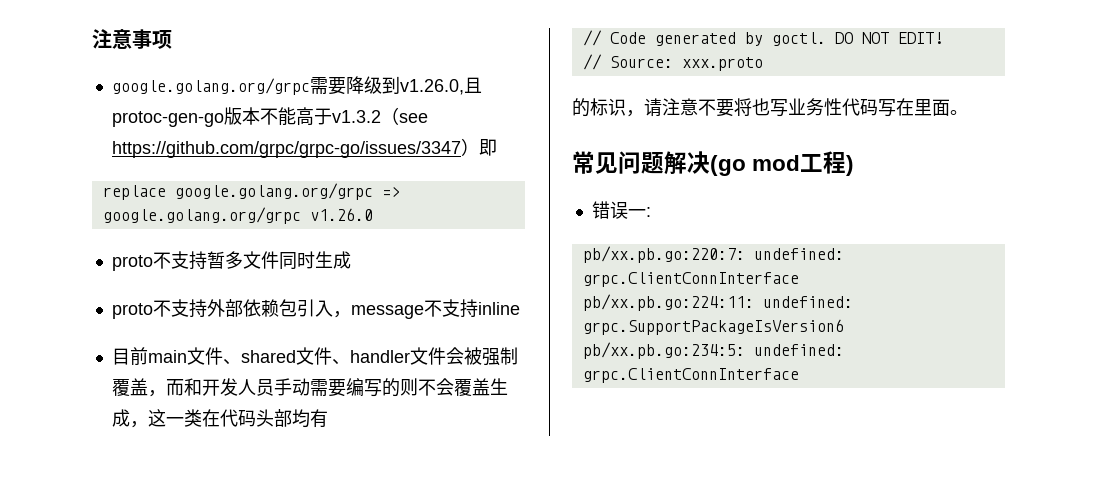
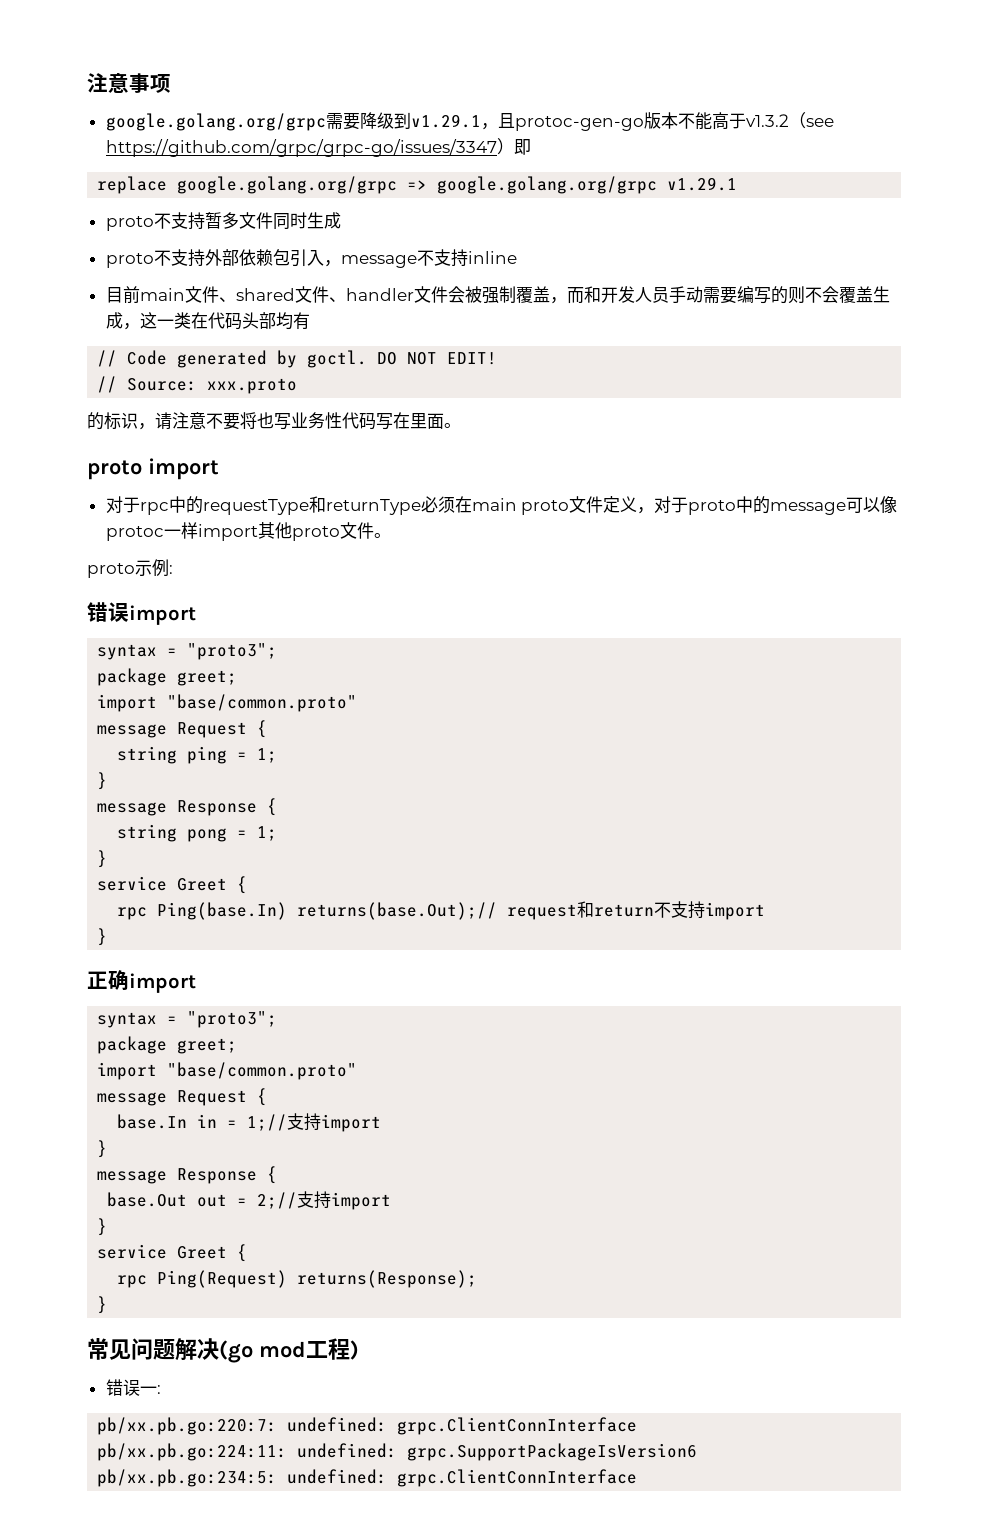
- google.golang.org/grpc需要降级到v1.26.0,且protoc-gen-go版本不能高于v1.3.2（see https://github.com/grpc/grpc-go/issues/3347）即
+ google.golang.org/grpc需要降级到v1.29.1，且protoc-gen-go版本不能高于v1.3.2（see https://github.com/grpc/grpc-go/issues/3347）即
- replace google.golang.org/grpc => google.golang.org/grpc v1.26.0
+ replace google.golang.org/grpc => google.golang.org/grpc v1.29.1
+ proto import
+ 对于rpc中的requestType和returnType必须在main proto文件定义，对于proto中的message可以像protoc一样import其他proto文件。
+ proto示例:
+ 错误import
+ syntax = "proto3";
+ package greet;
+ import "base/common.proto"
+ message Request {
+ string ping = 1;
+ }
+ message Response {
+ string pong = 1;
+ }
+ service Greet {
+ rpc Ping(base.In) returns(base.Out);// request和return不支持import
+ }
+ 正确import
+ syntax = "proto3";
+ package greet;
+ import "base/common.proto"
+ message Request {
+ base.In in = 1;//支持import
+ }
+ message Response {
+ base.Out out = 2;//支持import
+ }
+ service Greet {
+ rpc Ping(Request) returns(Response);
+ }

